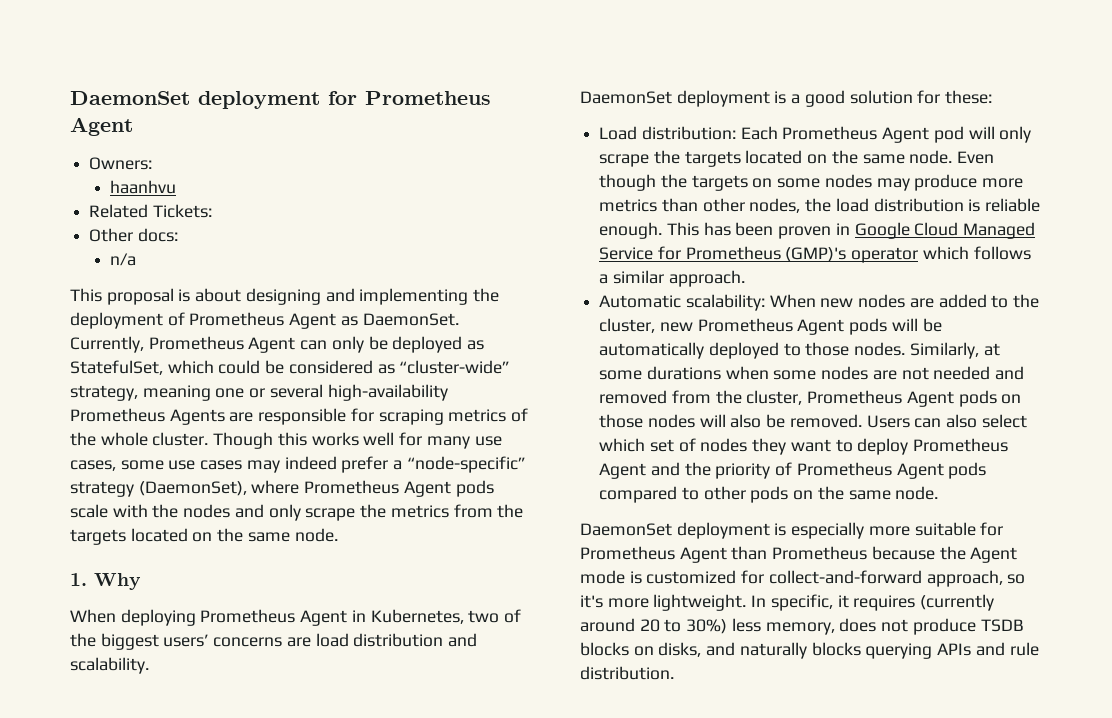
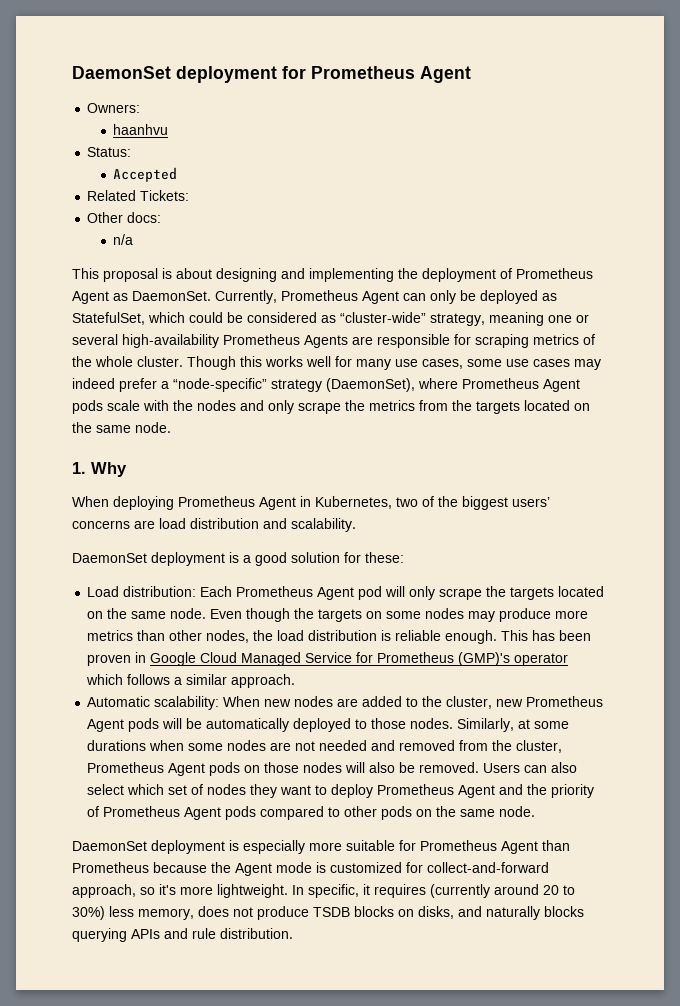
+ Status:
+ Accepted

